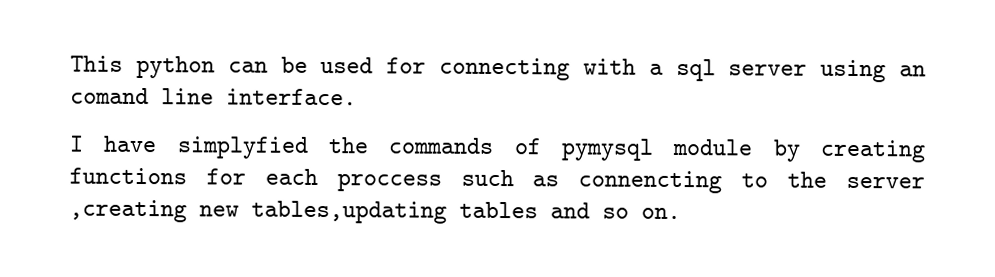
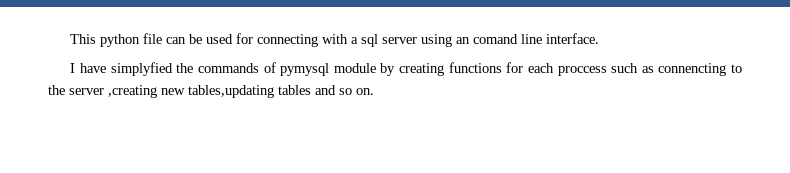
- This python can be used for connecting with a sql server using an comand line interface.
+ This python file can be used for connecting with a sql server using an comand line interface.

